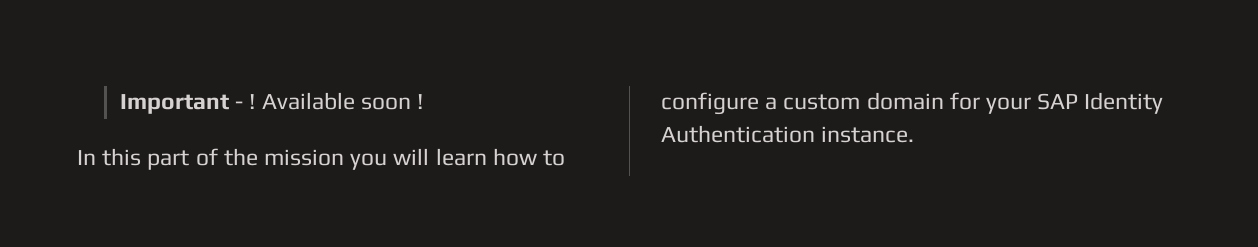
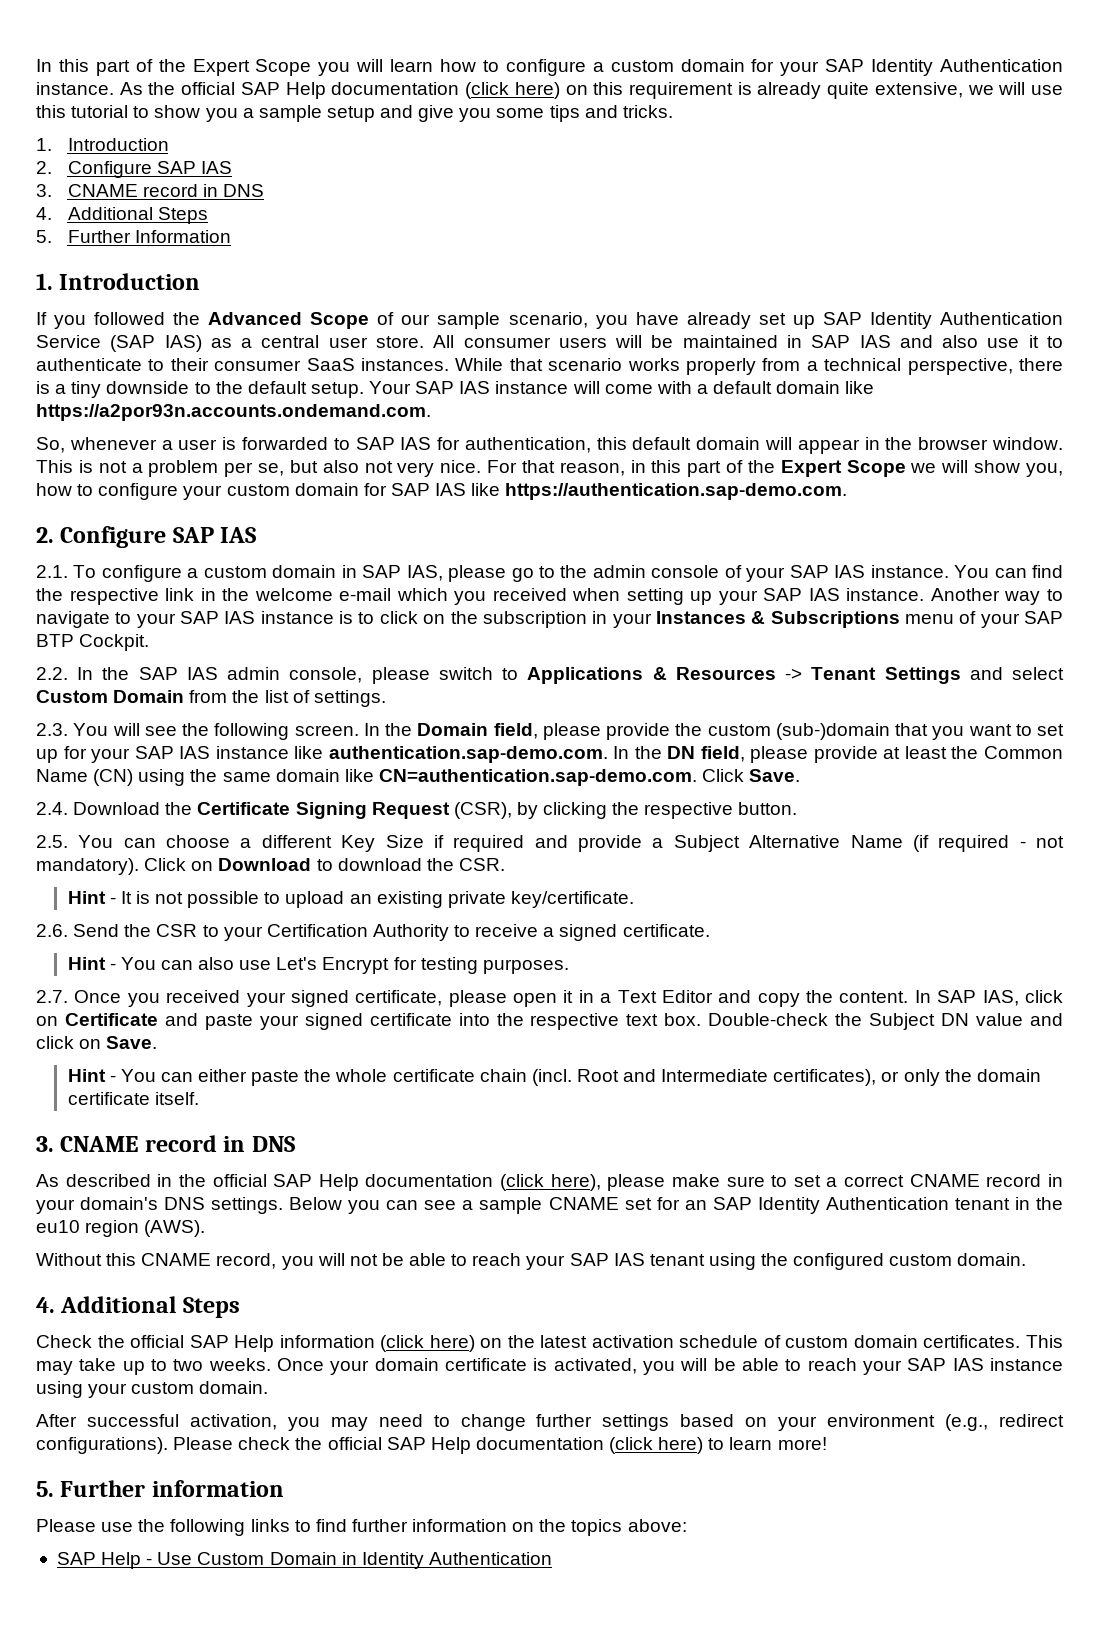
- Important - ! Available soon !
- In this part of the mission you will learn how to configure a custom domain for your SAP Identity Authentication instance.
+ In this part of the Expert Scope you will learn how to configure a custom domain for your SAP Identity Authentication instance.
+ As the official SAP Help documentation (click here) on this requirement is already quite extensive, we will use this tutorial to show you a sample setup and give you some tips and tricks.
+ 1. Introduction
+ 2. Configure SAP IAS
+ 3. CNAME record in DNS
+ 4. Additional Steps
+ 5. Further Information
+ 1. Introduction
+ If you followed the Advanced Scope of our sample scenario, you have already set up SAP Identity Authentication Service (SAP IAS) as a central user store. All consumer users will be maintained in SAP IAS and also use it to authenticate to their consumer SaaS instances. While that scenario works properly from a technical perspective, there is a tiny downside to the default setup. Your SAP IAS instance will come with a default domain like https://a2por93n.accounts.ondemand.com.
+ So, whenever a user is forwarded to SAP IAS for authentication, this default domain will appear in the browser window. This is not a problem per se, but also not very nice. For that reason, in this part of the Expert Scope we will show you, how to configure your custom domain for SAP IAS like https://authentication.sap-demo.com.
+ 2. Configure SAP IAS
+ 2.1. To configure a custom domain in SAP IAS, please go to the admin console of your SAP IAS instance. You can find the respective link in the welcome e-mail which you received when setting up your SAP IAS instance. Another way to navigate to your SAP IAS instance is to click on the subscription in your Instances & Subscriptions menu of your SAP BTP Cockpit.
+ 2.2. In the SAP IAS admin console, please switch to Applications & Resources -> Tenant Settings and select Custom Domain from the list of settings.
+ 2.3. You will see the following screen. In the Domain field, please provide the custom (sub-)domain that you want to set up for your SAP IAS instance like authentication.sap-demo.com. In the DN field, please provide at least the Common Name (CN) using the same domain like CN=authentication.sap-demo.com. Click Save.
+ 2.4. Download the Certificate Signing Request (CSR), by clicking the respective button.
+ 2.5. You can choose a different Key Size if required and provide a Subject Alternative Name (if required - not mandatory). Click on Download to download the CSR.
+ Hint - It is not possible to upload an existing private key/certificate.
+ 2.6. Send the CSR to your Certification Authority to receive a signed certificate.
+ Hint - You can also use Let's Encrypt for testing purposes.
+ 2.7. Once you received your signed certificate, please open it in a Text Editor and copy the content. In SAP IAS, click on Certificate and paste your signed certificate into the respective text box. Double-check the Subject DN value and click on Save.
+ Hint - You can either paste the whole certificate chain (incl. Root and Intermediate certificates), or only the domain certificate itself.
+ 3. CNAME record in DNS
+ As described in the official SAP Help documentation (click here), please make sure to set a correct CNAME record in your domain's DNS settings. Below you can see a sample CNAME set for an SAP Identity Authentication tenant in the eu10 region (AWS).
+ Without this CNAME record, you will not be able to reach your SAP IAS tenant using the configured custom domain.
+ 4. Additional Steps
+ Check the official SAP Help information (click here) on the latest activation schedule of custom domain certificates. This may take up to two weeks. Once your domain certificate is activated, you will be able to reach your SAP IAS instance using your custom domain.
+ After successful activation, you may need to change further settings based on your environment (e.g., redirect configurations). Please check the official SAP Help documentation (click here) to learn more!
+ 5. Further information
+ Please use the following links to find further information on the topics above:
+ SAP Help - Use Custom Domain in Identity Authentication

